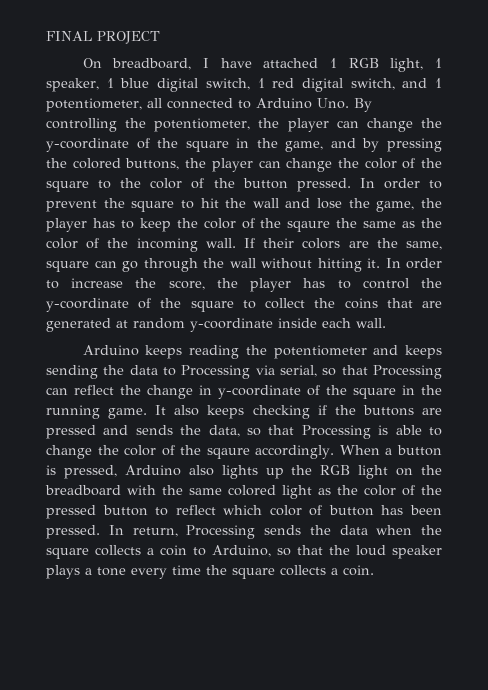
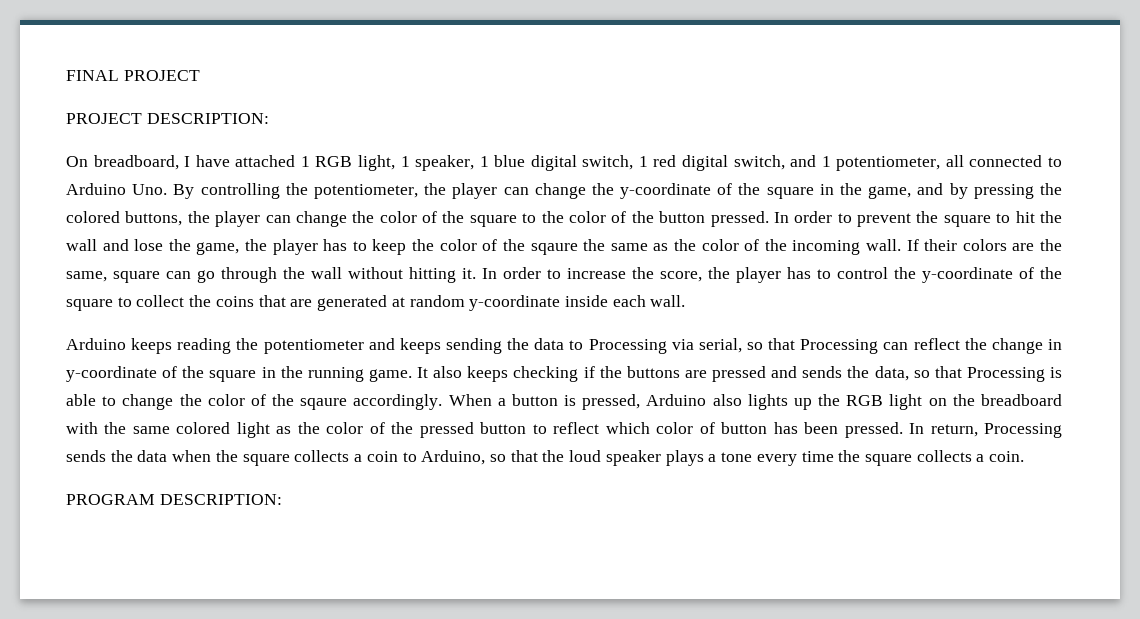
+ PROJECT DESCRIPTION:
+ PROGRAM DESCRIPTION:

